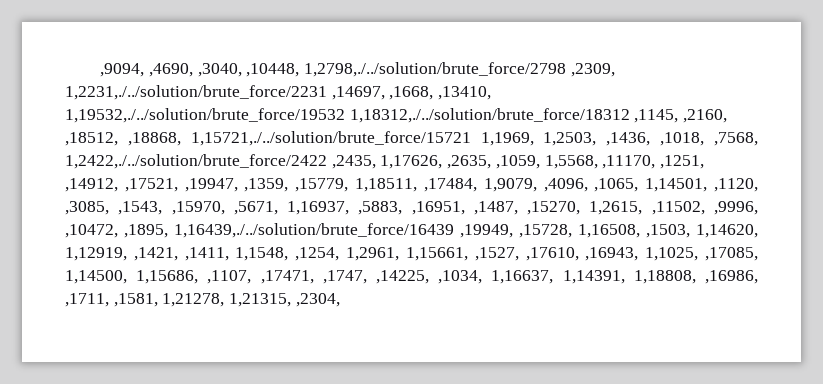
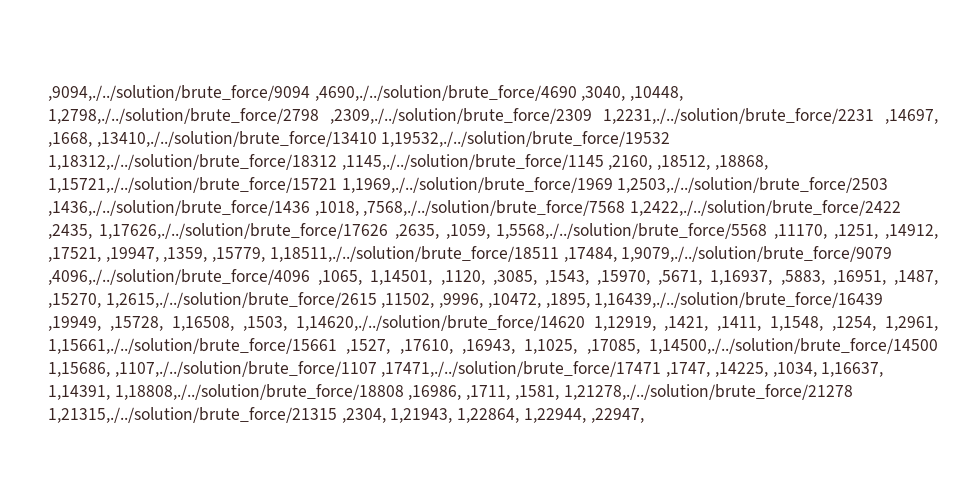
- ,9094, ,4690, ,3040, ,10448, 1,2798,./../solution/brute_force/2798 ,2309, 1,2231,./../solution/brute_force/2231 ,14697, ,1668, ,13410, 1,19532,./../solution/brute_force/19532 1,18312,./../solution/brute_force/18312 ,1145, ,2160, ,18512, ,18868, 1,15721,./../solution/brute_force/15721 1,1969, 1,2503, ,1436, ,1018, ,7568, 1,2422,./../solution/brute_force/2422 ,2435, 1,17626, ,2635, ,1059, 1,5568, ,11170, ,1251, ,14912, ,17521, ,19947, ,1359, ,15779, 1,18511, ,17484, 1,9079, ,4096, ,1065, 1,14501, ,1120, ,3085, ,1543, ,15970, ,5671, 1,16937, ,5883, ,16951, ,1487, ,15270, 1,2615, ,11502, ,9996, ,10472, ,1895, 1,16439,./../solution/brute_force/16439 ,19949, ,15728, 1,16508, ,1503, 1,14620, 1,12919, ,1421, ,1411, 1,1548, ,1254, 1,2961, 1,15661, ,1527, ,17610, ,16943, 1,1025, ,17085, 1,14500, 1,15686, ,1107, ,17471, ,1747, ,14225, ,1034, 1,16637, 1,14391, 1,18808, ,16986, ,1711, ,1581, 1,21278, 1,21315, ,2304,
+ ,9094,./../solution/brute_force/9094 ,4690,./../solution/brute_force/4690 ,3040, ,10448, 1,2798,./../solution/brute_force/2798 ,2309,./../solution/brute_force/2309 1,2231,./../solution/brute_force/2231 ,14697, ,1668, ,13410,./../solution/brute_force/13410 1,19532,./../solution/brute_force/19532 1,18312,./../solution/brute_force/18312 ,1145,./../solution/brute_force/1145 ,2160, ,18512, ,18868, 1,15721,./../solution/brute_force/15721 1,1969,./../solution/brute_force/1969 1,2503,./../solution/brute_force/2503 ,1436,./../solution/brute_force/1436 ,1018, ,7568,./../solution/brute_force/7568 1,2422,./../solution/brute_force/2422 ,2435, 1,17626,./../solution/brute_force/17626 ,2635, ,1059, 1,5568,./../solution/brute_force/5568 ,11170, ,1251, ,14912, ,17521, ,19947, ,1359, ,15779, 1,18511,./../solution/brute_force/18511 ,17484, 1,9079,./../solution/brute_force/9079 ,4096,./../solution/brute_force/4096 ,1065, 1,14501, ,1120, ,3085, ,1543, ,15970, ,5671, 1,16937, ,5883, ,16951, ,1487, ,15270, 1,2615,./../solution/brute_force/2615 ,11502, ,9996, ,10472, ,1895, 1,16439,./../solution/brute_force/16439 ,19949, ,15728, 1,16508, ,1503, 1,14620,./../solution/brute_force/14620 1,12919, ,1421, ,1411, 1,1548, ,1254, 1,2961, 1,15661,./../solution/brute_force/15661 ,1527, ,17610, ,16943, 1,1025, ,17085, 1,14500,./../solution/brute_force/14500 1,15686, ,1107,./../solution/brute_force/1107 ,17471,./../solution/brute_force/17471 ,1747, ,14225, ,1034, 1,16637, 1,14391, 1,18808,./../solution/brute_force/18808 ,16986, ,1711, ,1581, 1,21278,./../solution/brute_force/21278 1,21315,./../solution/brute_force/21315 ,2304, 1,21943, 1,22864, 1,22944, ,22947,

